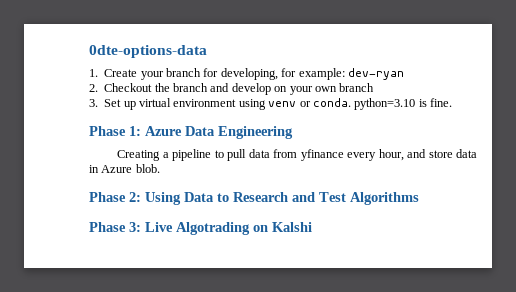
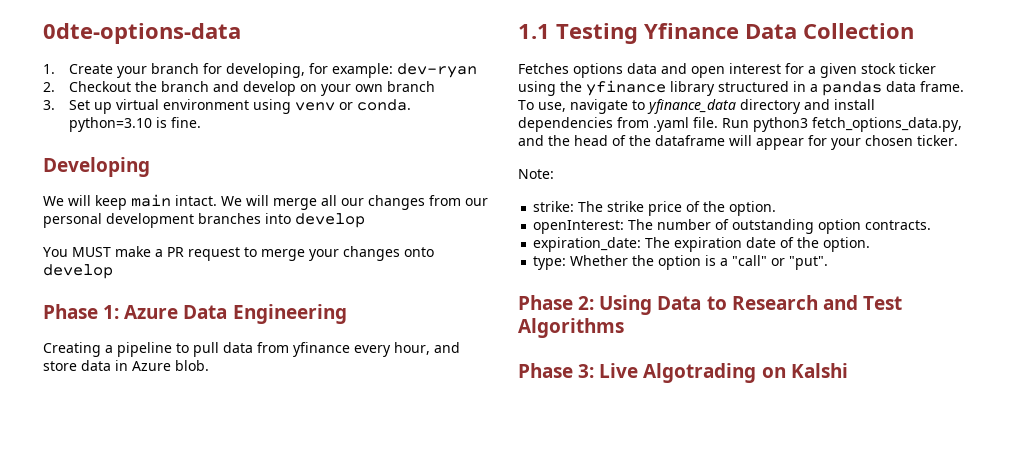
+ Developing
+ We will keep main intact. We will merge all our changes from our personal development branches into develop
+ You MUST make a PR request to merge your changes onto develop
+ 1.1 Testing Yfinance Data Collection
+ Fetches options data and open interest for a given stock ticker using the yfinance library structured in a pandas data frame. To use, navigate to yfinance_data directory and install dependencies from .yaml file. Run python3 fetch_options_data.py, and the head of the dataframe will appear for your chosen ticker.
+ Note:
+ strike: The strike price of the option.
+ openInterest: The number of outstanding option contracts.
+ expiration_date: The expiration date of the option.
+ type: Whether the option is a "call" or "put".

